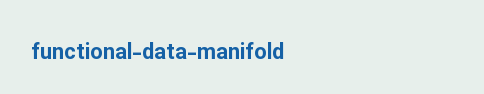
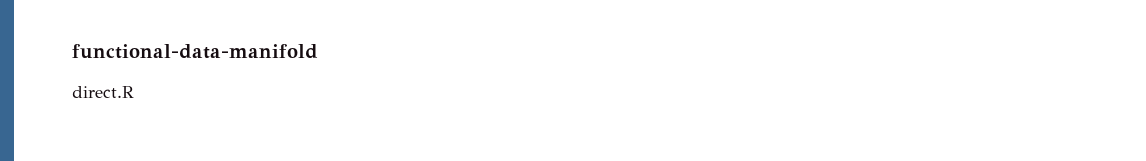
+ direct.R

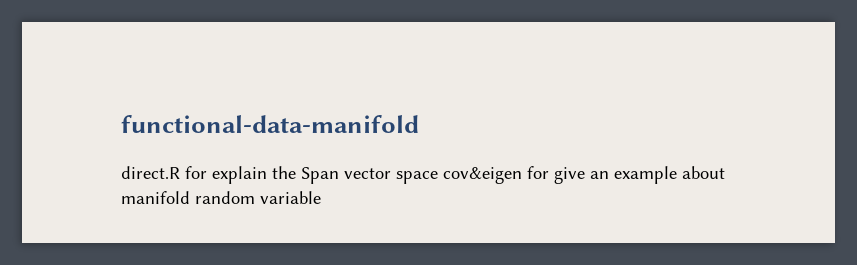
- direct.R
+ direct.R for explain the Span vector space cov&eigen for give an example about manifold random variable

